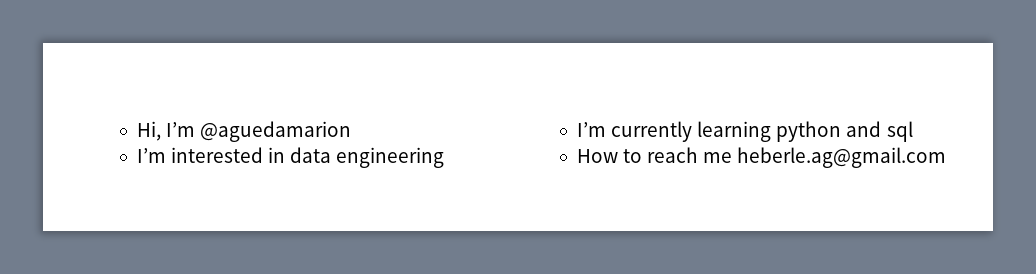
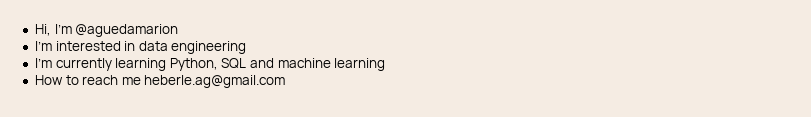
- I’m currently learning python and sql
+ I’m currently learning Python, SQL and machine learning

